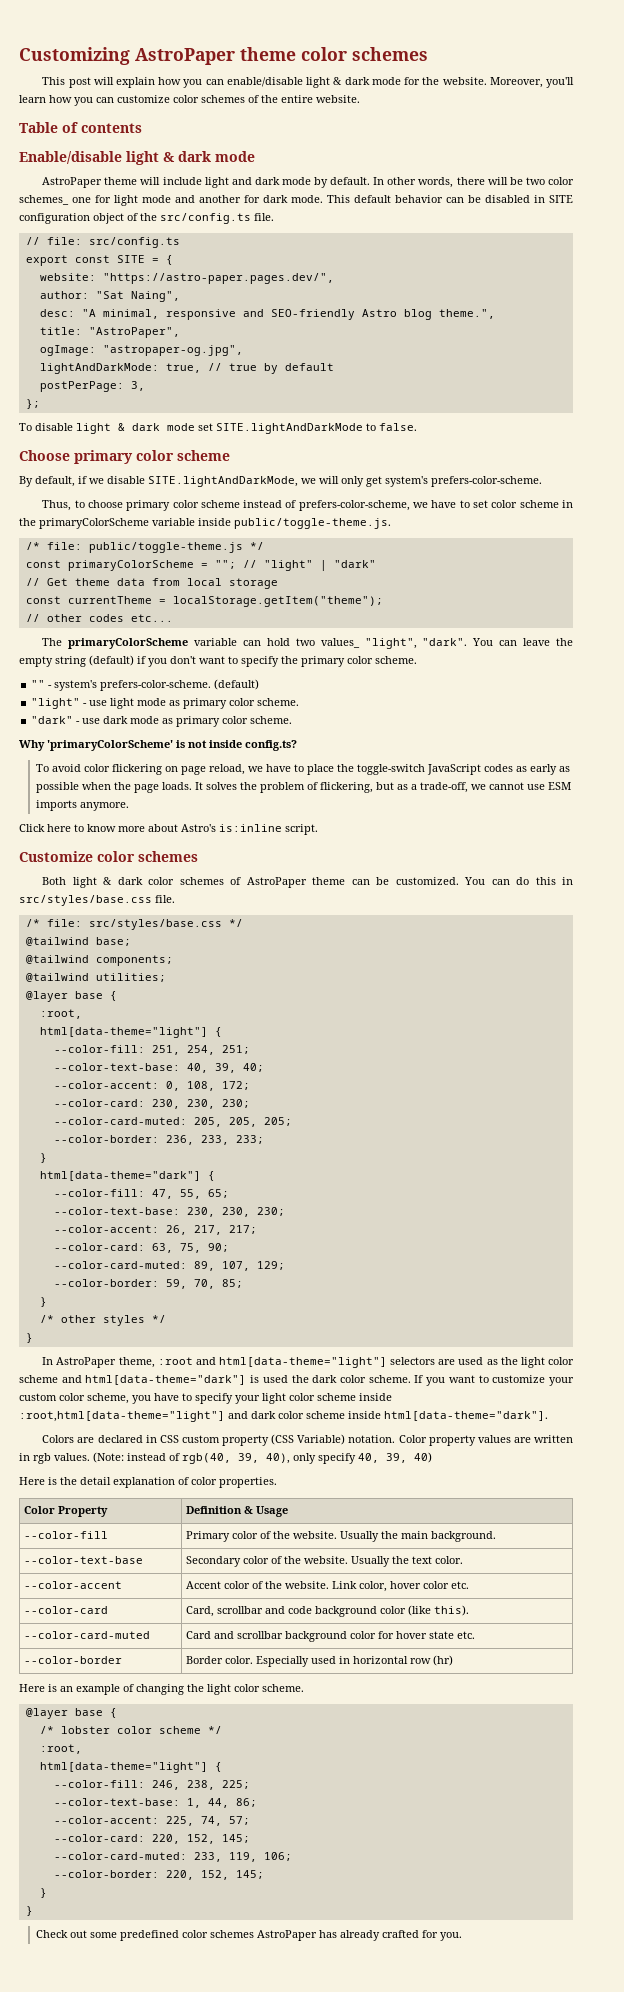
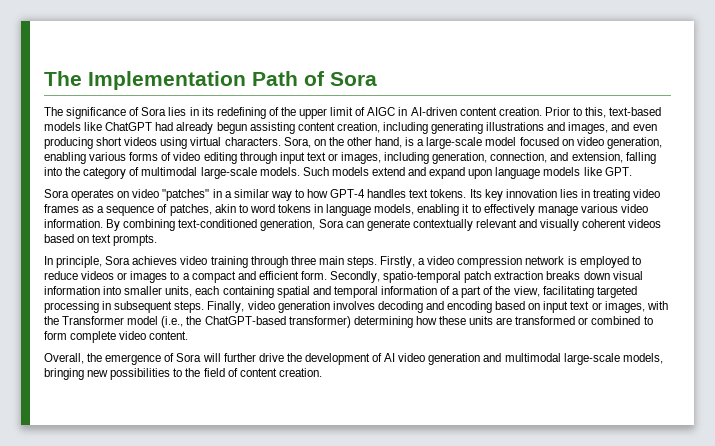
- Customizing AstroPaper theme color schemes
- This post will explain how you can enable/disable light & dark mode for the website. Moreover, you'll learn how you can customize color schemes of the entire website.
- Table of contents
- Enable/disable light & dark mode
- AstroPaper theme will include light and dark mode by default. In other words, there will be two color schemes_ one for light mode and another for dark mode. This default behavior can be disabled in SITE configuration object of the src/config.ts file.
- // file: src/config.ts
- export const SITE = {
- website: "https://astro-paper.pages.dev/",
- author: "Sat Naing",
- desc: "A minimal, responsive and SEO-friendly Astro blog theme.",
- title: "AstroPaper",
- ogImage: "astropaper-og.jpg",
- lightAndDarkMode: true, // true by default
- postPerPage: 3,
- };
- To disable light & dark mode set SITE.lightAndDarkMode to false.
- Choose primary color scheme
- By default, if we disable SITE.lightAndDarkMode, we will only get system's prefers-color-scheme.
- Thus, to choose primary color scheme instead of prefers-color-scheme, we have to set color scheme in the primaryColorScheme variable inside public/toggle-theme.js.
- /* file: public/toggle-theme.js */
- const primaryColorScheme = ""; // "light" | "dark"
- // Get theme data from local storage
- const currentTheme = localStorage.getItem("theme");
- // other codes etc...
- The primaryColorScheme variable can hold two values_ "light", "dark". You can leave the empty string (default) if you don't want to specify the primary color scheme.
- "" - system's prefers-color-scheme. (default)
- "light" - use light mode as primary color scheme.
- "dark" - use dark mode as primary color scheme.
- Why 'primaryColorScheme' is not inside config.ts?
- To avoid color flickering on page reload, we have to place the toggle-switch JavaScript codes as early as possible when the page loads. It solves the problem of flickering, but as a trade-off, we cannot use ESM imports anymore.
- Click here to know more about Astro's is:inline script.
- Customize color schemes
- Both light & dark color schemes of AstroPaper theme can be customized. You can do this in src/styles/base.css file.
- /* file: src/styles/base.css */
- @tailwind base;
- @tailwind components;
- @tailwind utilities;
- @layer base {
- :root,
- html[data-theme="light"] {
- --color-fill: 251, 254, 251;
- --color-text-base: 40, 39, 40;
- --color-accent: 0, 108, 172;
- --color-card: 230, 230, 230;
- --color-card-muted: 205, 205, 205;
- --color-border: 236, 233, 233;
- }
- html[data-theme="dark"] {
- --color-fill: 47, 55, 65;
- --color-text-base: 230, 230, 230;
- --color-accent: 26, 217, 217;
- --color-card: 63, 75, 90;
- --color-card-muted: 89, 107, 129;
- --color-border: 59, 70, 85;
- }
- /* other styles */
- }
- In AstroPaper theme, :root and html[data-theme="light"] selectors are used as the light color scheme and html[data-theme="dark"] is used the dark color scheme. If you want to customize your custom color scheme, you have to specify your light color scheme inside :root,html[data-theme="light"] and dark color scheme inside html[data-theme="dark"].
- Colors are declared in CSS custom property (CSS Variable) notation. Color property values are written in rgb values. (Note: instead of rgb(40, 39, 40), only specify 40, 39, 40)
- Here is the detail explanation of color properties.
- Color Property | Definition & Usage
- --color-fill | Primary color of the website. Usually the main background.
- --color-text-base | Secondary color of the website. Usually the text color.
- --color-accent | Accent color of the website. Link color, hover color etc.
- --color-card | Card, scrollbar and code background color (like this).
- --color-card-muted | Card and scrollbar background color for hover state etc.
- --color-border | Border color. Especially used in horizontal row (hr)
- Here is an example of changing the light color scheme.
- @layer base {
- /* lobster color scheme */
- :root,
- html[data-theme="light"] {
- --color-fill: 246, 238, 225;
- --color-text-base: 1, 44, 86;
- --color-accent: 225, 74, 57;
- --color-card: 220, 152, 145;
- --color-card-muted: 233, 119, 106;
- --color-border: 220, 152, 145;
- }
- }
- Check out some predefined color schemes AstroPaper has already crafted for you.
+ The Implementation Path of Sora
+ The significance of Sora lies in its redefining of the upper limit of AIGC in AI-driven content creation. Prior to this, text-based models like ChatGPT had already begun assisting content creation, including generating illustrations and images, and even producing short videos using virtual characters. Sora, on the other hand, is a large-scale model focused on video generation, enabling various forms of video editing through input text or images, including generation, connection, and extension, falling into the category of multimodal large-scale models. Such models extend and expand upon language models like GPT.
+ Sora operates on video "patches" in a similar way to how GPT-4 handles text tokens. Its key innovation lies in treating video frames as a sequence of patches, akin to word tokens in language models, enabling it to effectively manage various video information. By combining text-conditioned generation, Sora can generate contextually relevant and visually coherent videos based on text prompts.
+ In principle, Sora achieves video training through three main steps. Firstly, a video compression network is employed to reduce videos or images to a compact and efficient form. Secondly, spatio-temporal patch extraction breaks down visual information into smaller units, each containing spatial and temporal information of a part of the view, facilitating targeted processing in subsequent steps. Finally, video generation involves decoding and encoding based on input text or images, with the Transformer model (i.e., the ChatGPT-based transformer) determining how these units are transformed or combined to form complete video content.
+ Overall, the emergence of Sora will further drive the development of AI video generation and multimodal large-scale models, bringing new possibilities to the field of content creation.

